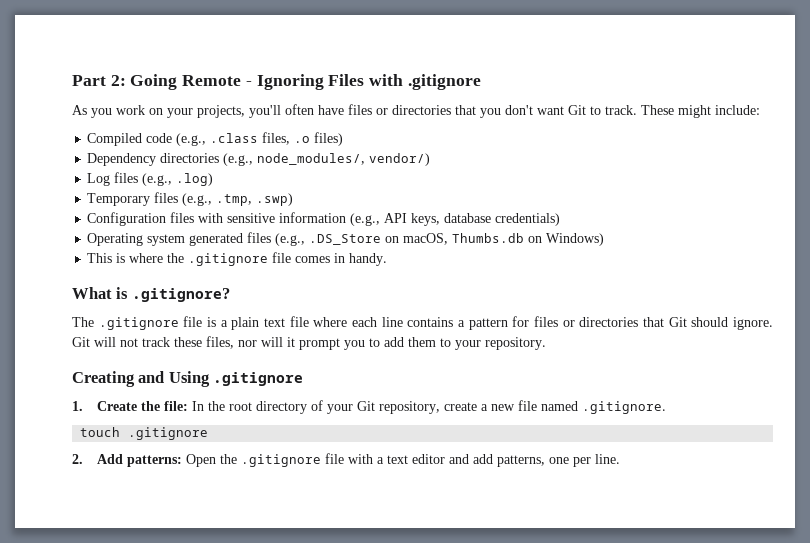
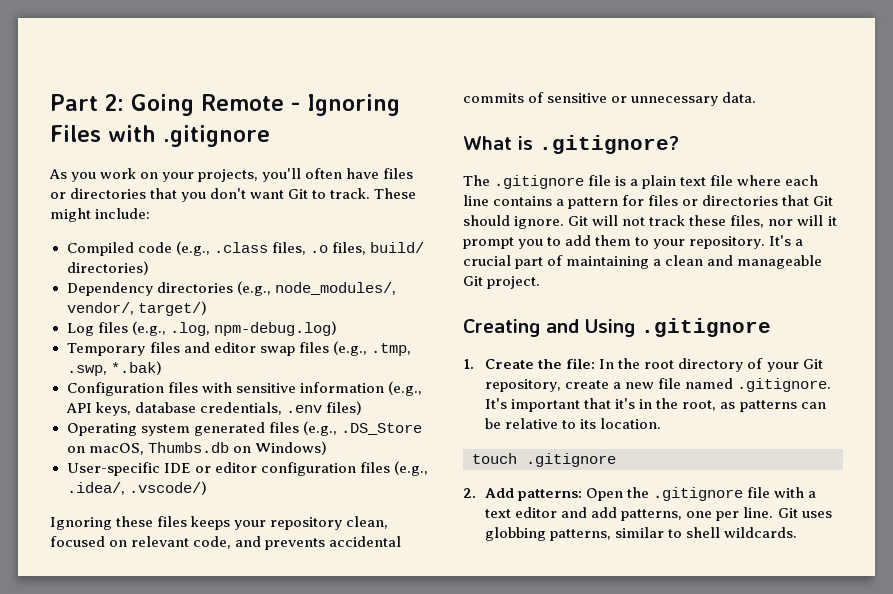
- Compiled code (e.g., .class files, .o files)
+ Compiled code (e.g., .class files, .o files, build/ directories)
- Dependency directories (e.g., node_modules/, vendor/)
+ Dependency directories (e.g., node_modules/, vendor/, target/)
- Log files (e.g., .log)
+ Log files (e.g., .log, npm-debug.log)
- Temporary files (e.g., .tmp, .swp)
+ Temporary files and editor swap files (e.g., .tmp, .swp, *.bak)
- Configuration files with sensitive information (e.g., API keys, database credentials)
+ Configuration files with sensitive information (e.g., API keys, database credentials, .env files)
- This is where the .gitignore file comes in handy.
+ User-specific IDE or editor configuration files (e.g., .idea/, .vscode/)
+ Ignoring these files keeps your repository clean, focused on relevant code, and prevents accidental commits of sensitive or unnecessary data.
+ It's a crucial part of maintaining a clean and manageable Git project.
- 1. Create the file: In the root directory of your Git repository, create a new file named .gitignore.
+ 1. Create the file: In the root directory of your Git repository, create a new file named .gitignore. It's important that it's in the root, as patterns can be relative to its location.
+ Git uses globbing patterns, similar to shell wildcards.

